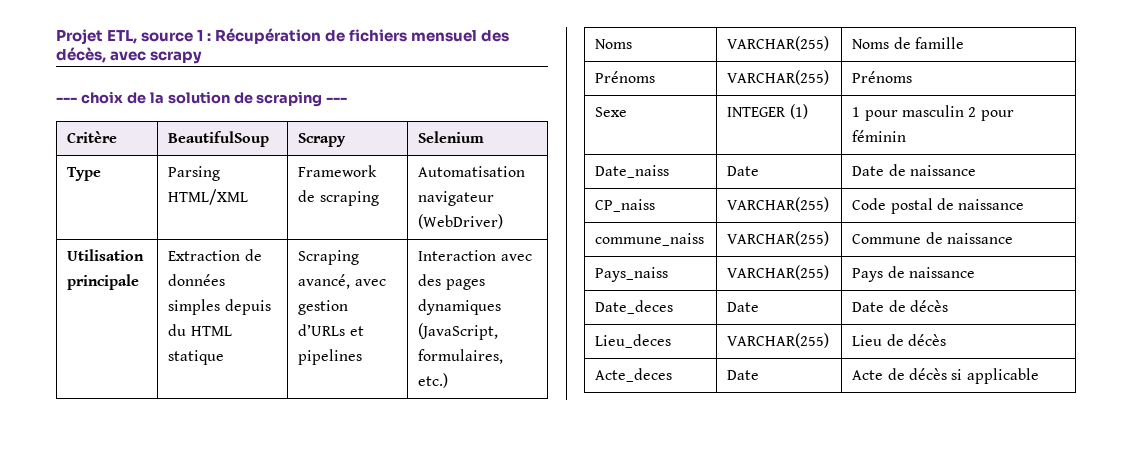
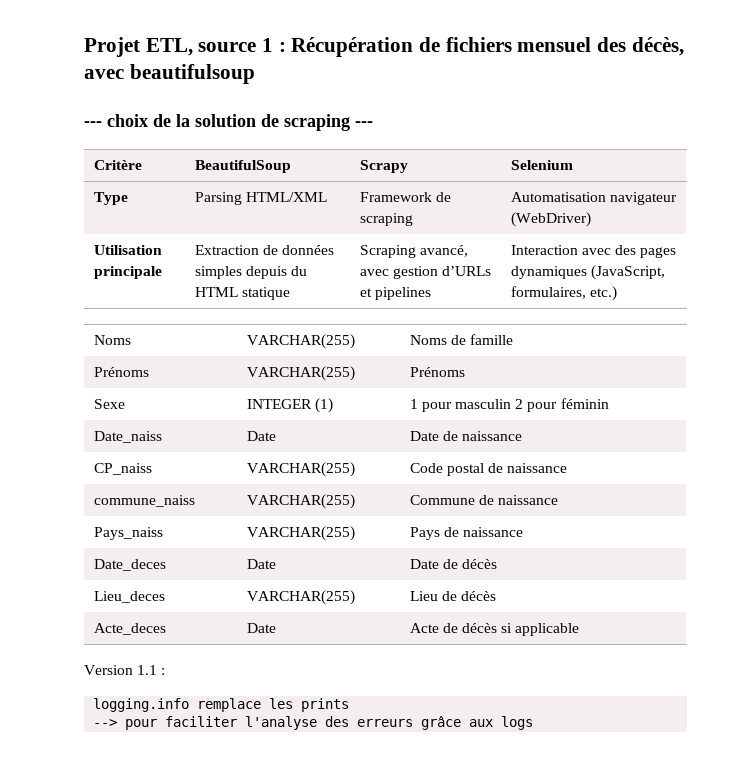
- Projet ETL, source 1 : Récupération de fichiers mensuel des décès, avec scrapy
+ Projet ETL, source 1 : Récupération de fichiers mensuel des décès, avec beautifulsoup
+ Version 1.1 :
+ logging.info remplace les prints
+ --> pour faciliter l'analyse des erreurs grâce aux logs

